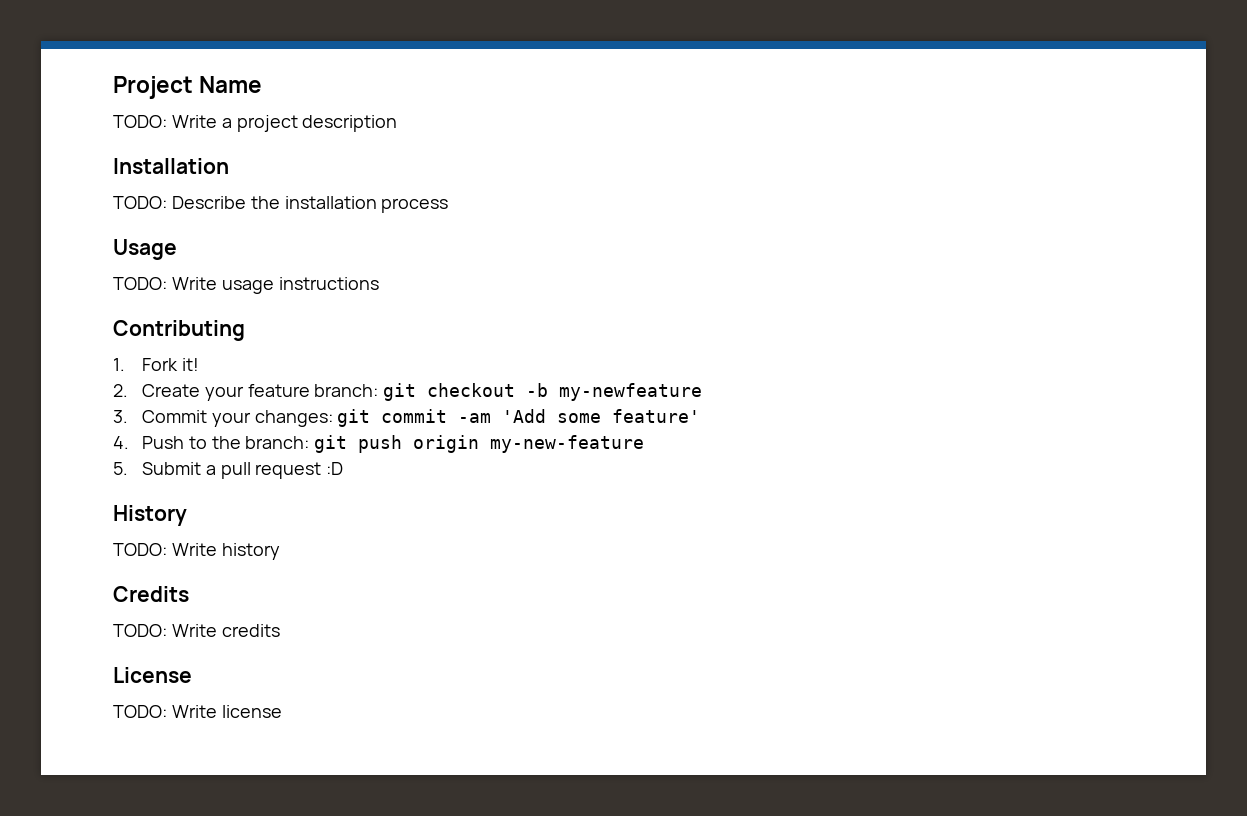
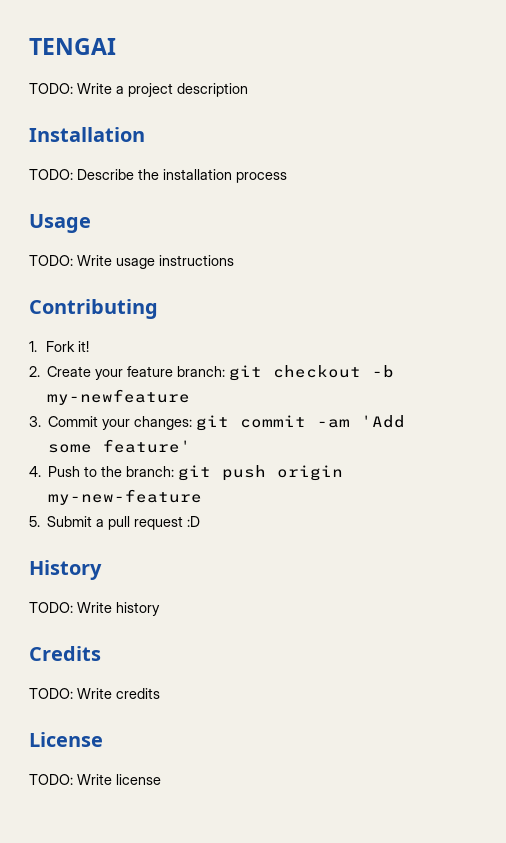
- Project Name
+ TENGAI

